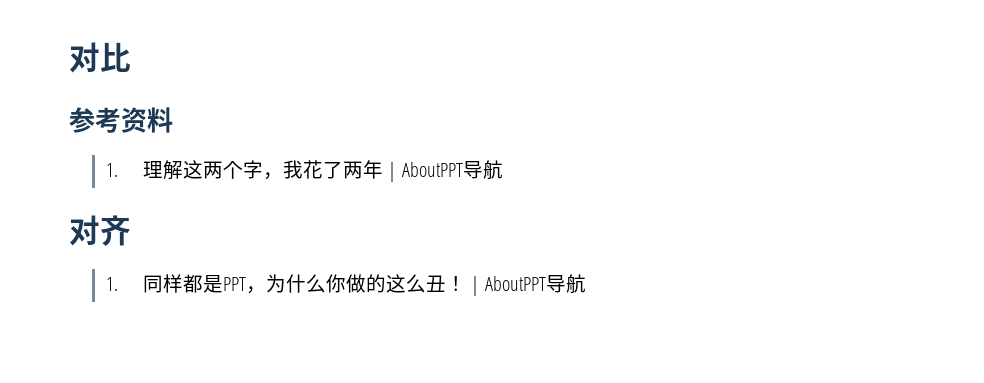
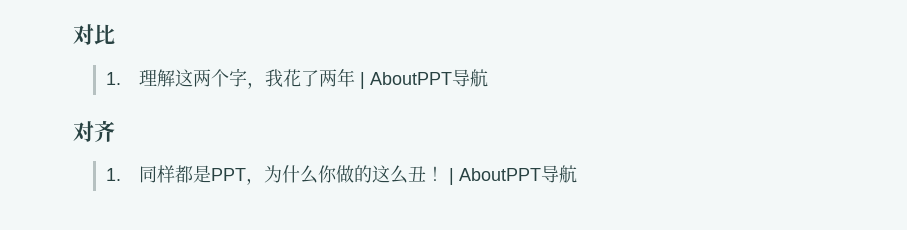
- 参考资料

